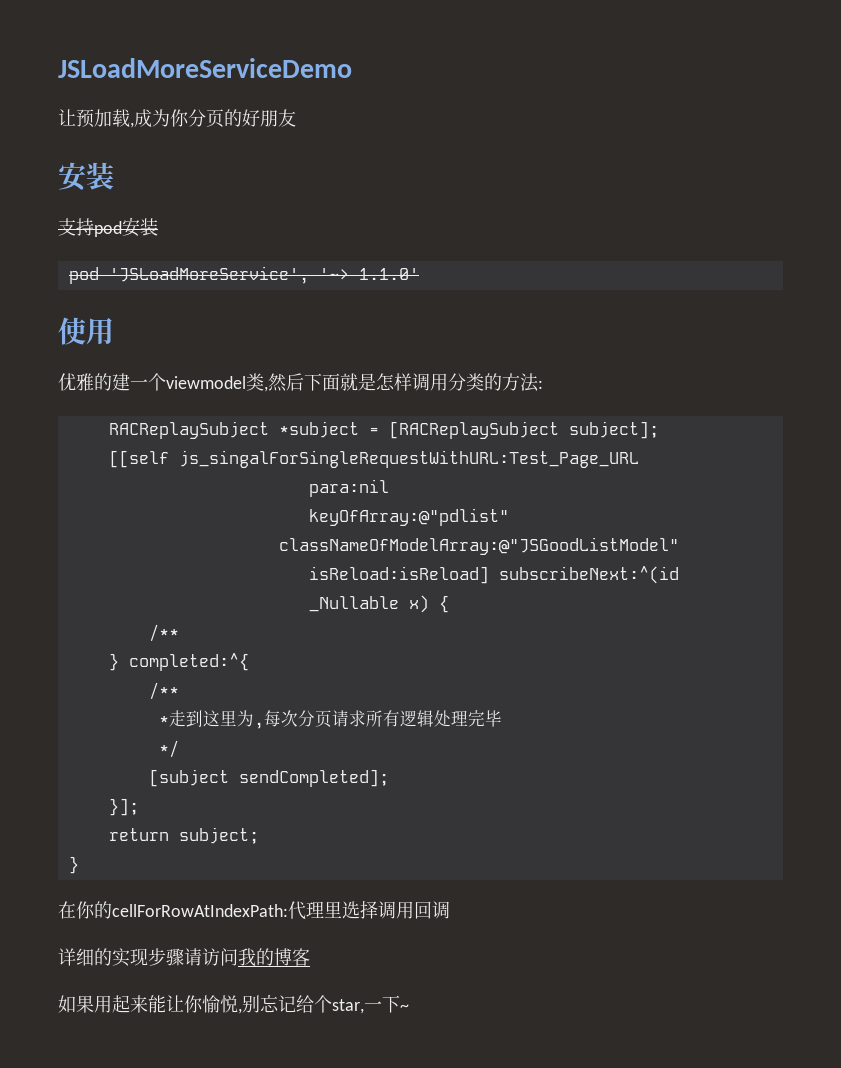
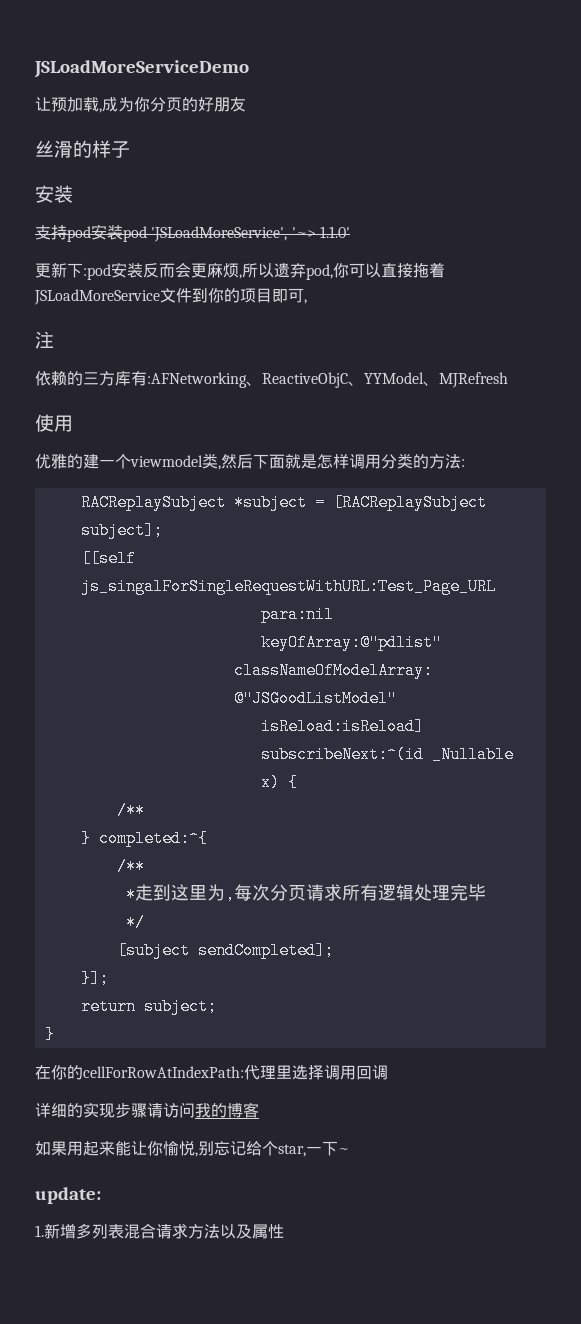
+ 丝滑的样子
- 支持pod安装
- pod 'JSLoadMoreService', '~> 1.1.0'
+ 支持pod安装pod 'JSLoadMoreService', '~> 1.1.0'
+ 更新下:pod安装反而会更麻烦,所以遗弃pod,你可以直接拖着JSLoadMoreService文件到你的项目即可,
+ 注
+ 依赖的三方库有:AFNetworking、ReactiveObjC、YYModel、MJRefresh
+ update:
+ 1.新增多列表混合请求方法以及属性

